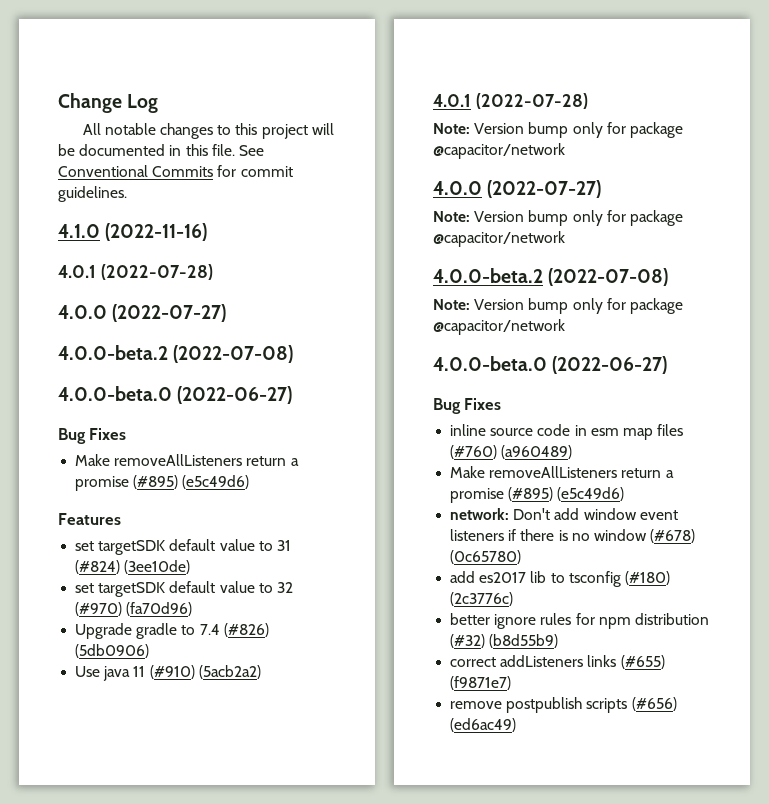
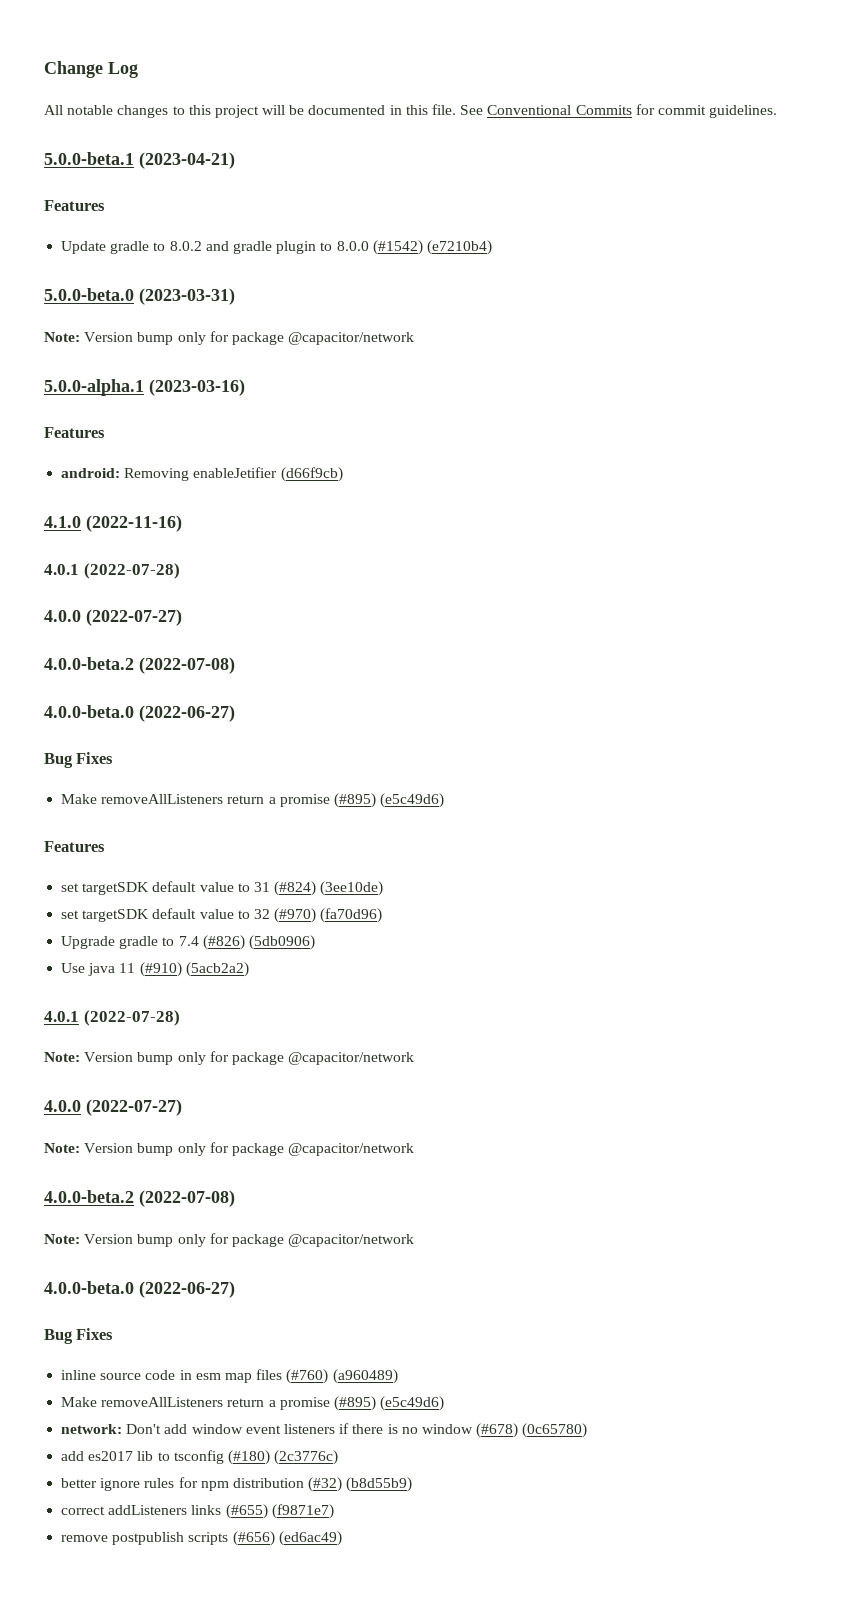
+ 5.0.0-beta.1 (2023-04-21)
+ Features
+ Update gradle to 8.0.2 and gradle plugin to 8.0.0 (#1542) (e7210b4)
+ 5.0.0-beta.0 (2023-03-31)
+ Note: Version bump only for package @capacitor/network
+ 5.0.0-alpha.1 (2023-03-16)
+ Features
+ android: Removing enableJetifier (d66f9cb)

